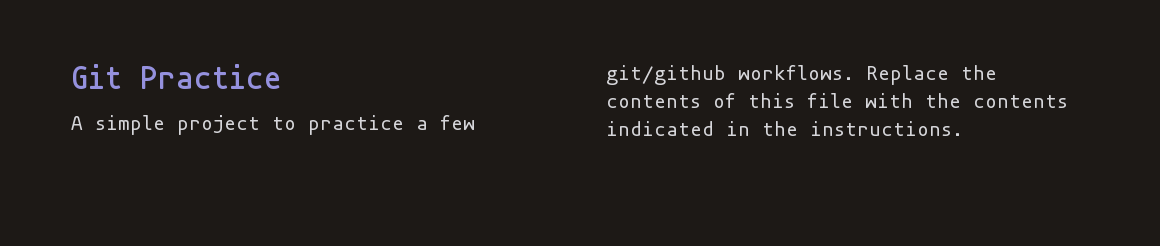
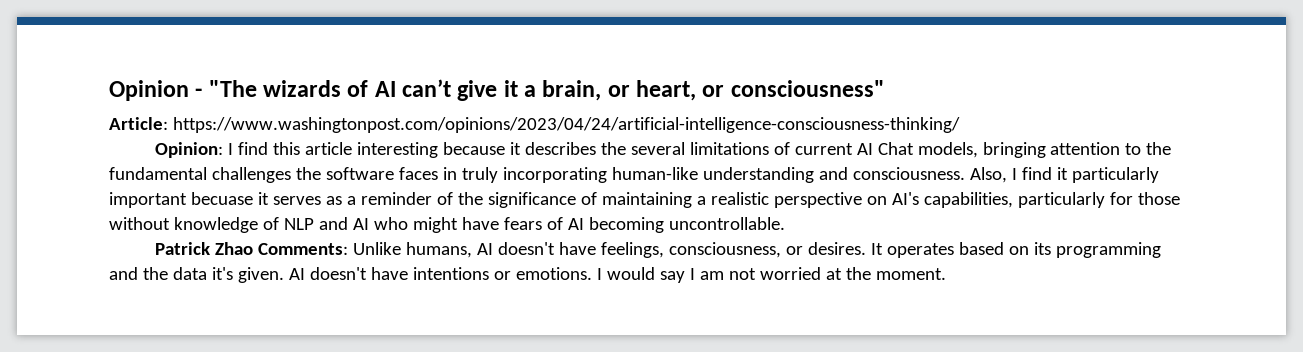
- Git Practice
- A simple project to practice a few git/github workflows. Replace the contents of this file with the contents indicated in the instructions.
+ Opinion - "The wizards of AI can’t give it a brain, or heart, or consciousness"
+ Article: https://www.washingtonpost.com/opinions/2023/04/24/artificial-intelligence-consciousness-thinking/
+ Opinion: I find this article interesting because it describes the several limitations of current AI Chat models, bringing attention to the fundamental challenges the software faces in truly incorporating human-like understanding and consciousness. Also, I find it particularly important becuase it serves as a reminder of the significance of maintaining a realistic perspective on AI's capabilities, particularly for those without knowledge of NLP and AI who might have fears of AI becoming uncontrollable.
+ Patrick Zhao Comments: Unlike humans, AI doesn't have feelings, consciousness, or desires. It operates based on its programming and the data it's given. AI doesn't have intentions or emotions. I would say I am not worried at the moment.

